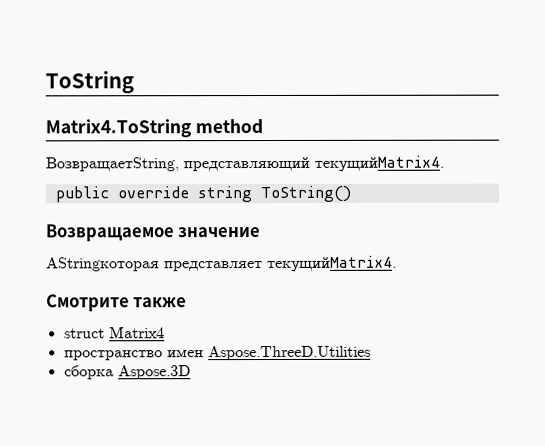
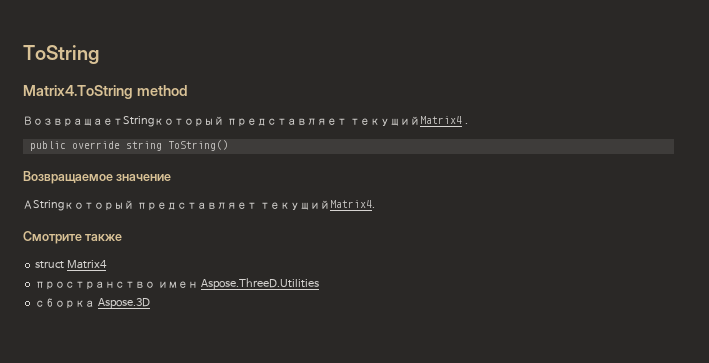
- ВозвращаетString, представляющий текущийMatrix4.
+ ВозвращаетStringкоторый представляет текущийMatrix4 .
- AStringкоторая представляет текущийMatrix4.
+ АStringкоторый представляет текущийMatrix4.

